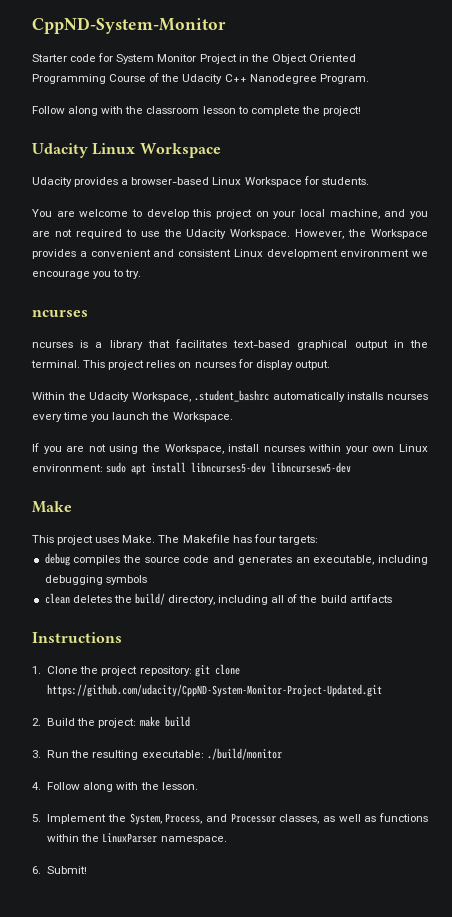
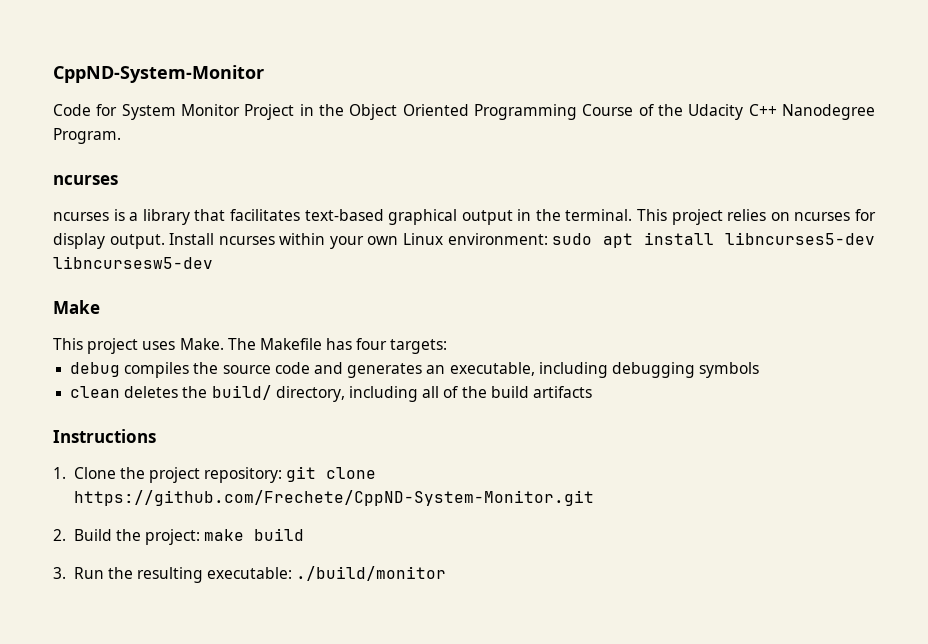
- Starter code for System Monitor Project in the Object Oriented Programming Course of the Udacity C++ Nanodegree Program.
+ Code for System Monitor Project in the Object Oriented Programming Course of the Udacity C++ Nanodegree Program.
- Follow along with the classroom lesson to complete the project!
- Udacity Linux Workspace
- Udacity provides a browser-based Linux Workspace for students.
- You are welcome to develop this project on your local machine, and you are not required to use the Udacity Workspace. However, the Workspace provides a convenient and consistent Linux development environment we encourage you to try.
- This project relies on ncurses for display output.
- Within the Udacity Workspace, .student_bashrc automatically installs ncurses every time you launch the Workspace.
- If you are not using the Workspace, install ncurses within your own Linux environment: sudo apt install libncurses5-dev libncursesw5-dev
+ This project relies on ncurses for display output. Install ncurses within your own Linux environment: sudo apt install libncurses5-dev libncursesw5-dev
- 1. Clone the project repository: git clone https://github.com/udacity/CppND-System-Monitor-Project-Updated.git
+ 1. Clone the project repository: git clone https://github.com/Frechete/CppND-System-Monitor.git
- 4. Follow along with the lesson.
- 5. Implement the System, Process, and Processor classes, as well as functions within the LinuxParser namespace.
- 6. Submit!

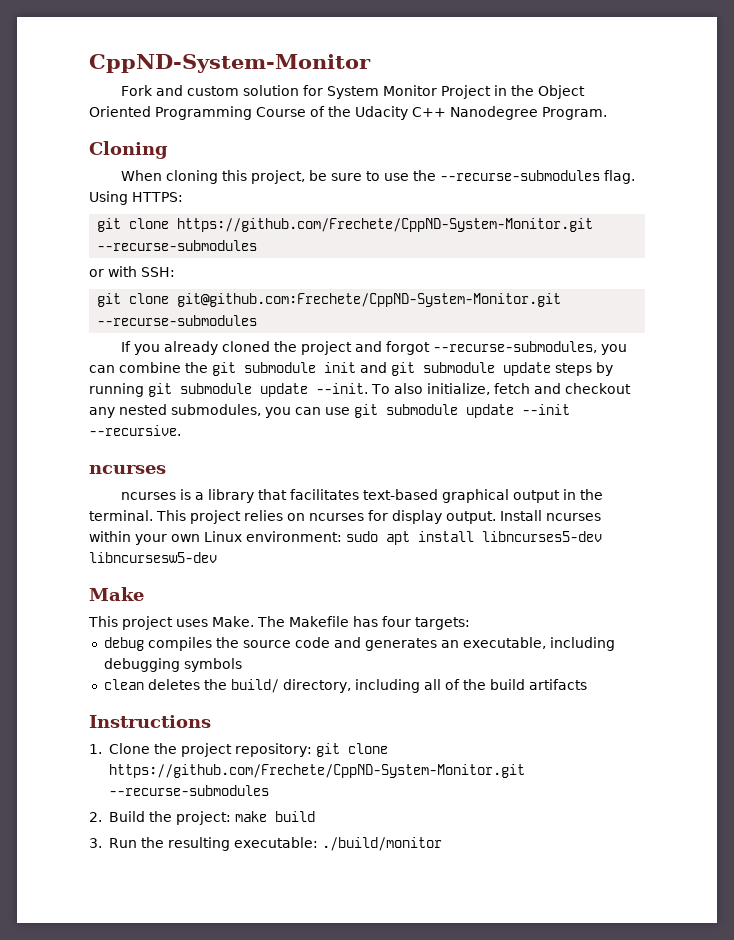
- Code for System Monitor Project in the Object Oriented Programming Course of the Udacity C++ Nanodegree Program.
+ Fork and custom solution for System Monitor Project in the Object Oriented Programming Course of the Udacity C++ Nanodegree Program.
+ Cloning
+ When cloning this project, be sure to use the --recurse-submodules flag. Using HTTPS:
+ git clone https://github.com/Frechete/CppND-System-Monitor.git --recurse-submodules
+ or with SSH:
+ git clone git@github.com:Frechete/CppND-System-Monitor.git --recurse-submodules
+ If you already cloned the project and forgot --recurse-submodules, you can combine the git submodule init and git submodule update steps by running git submodule update --init. To also initialize, fetch and checkout any nested submodules, you can use git submodule update --init --recursive.
- 1. Clone the project repository: git clone https://github.com/Frechete/CppND-System-Monitor.git
+ 1. Clone the project repository: git clone https://github.com/Frechete/CppND-System-Monitor.git --recurse-submodules

